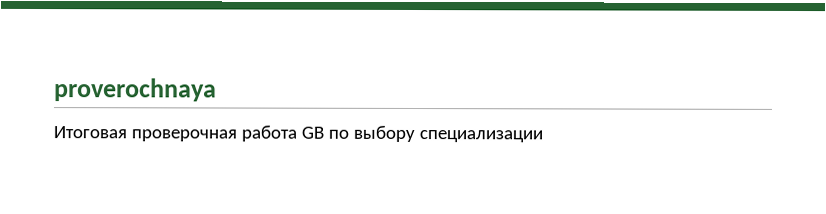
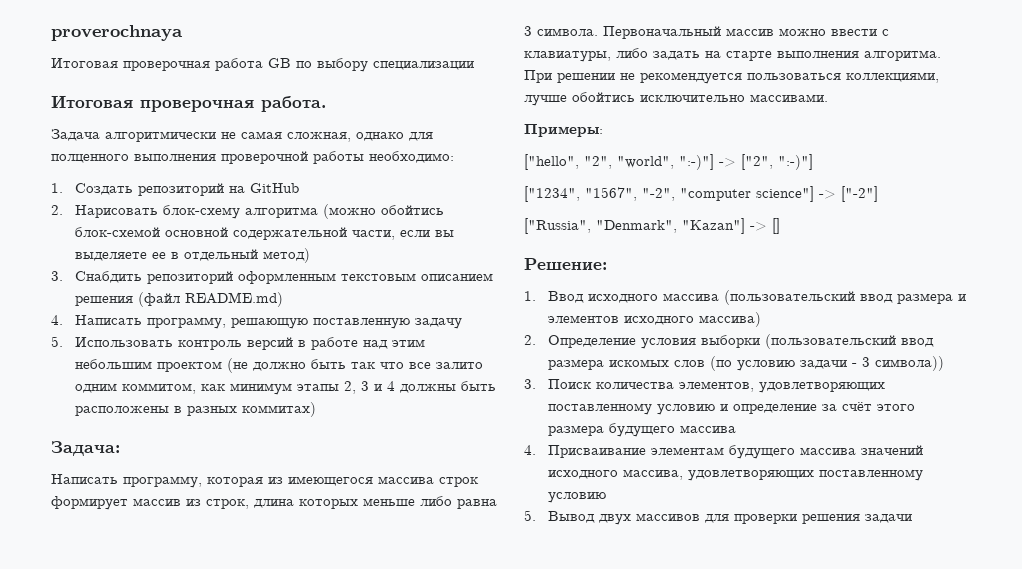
+ Итоговая проверочная работа.
+ Задача алгоритмически не самая сложная, однако для полценного выполнения проверочной работы необходимо:
+ 1. Создать репозиторий на GitHub
+ 2. Нарисовать блок-схему алгоритма (можно обойтись блок-схемой основной содержательной части, если вы выделяете ее в отдельный метод)
+ 3. Снабдить репозиторий оформленным текстовым описанием решения (файл README.md)
+ 4. Написать программу, решающую поставленную задачу
+ 5. Использовать контроль версий в работе над этим небольшим проектом (не должно быть так что все залито одним коммитом, как минимум этапы 2, 3 и 4 должны быть расположены в разных коммитах)
+ Задача:
+ Написать программу, которая из имеющегося массива строк формирует массив из строк, длина которых меньше либо равна 3 символа. Первоначальный массив можно ввести с клавиатуры, либо задать на старте выполнения алгоритма. При решении не рекомендуется пользоваться коллекциями, лучше обойтись исключительно массивами.
+ Примеры:
+ ["hello", "2", "world", ":-)"] -> ["2", ":-)"]
+ ["1234", "1567", "-2", "computer science"] -> ["-2"]
+ ["Russia", "Denmark", "Kazan"] -> []
+ Решение:
+ 1. Ввод исходного массива (пользовательский ввод размера и элементов исходного массива)
+ 2. Определение условия выборки (пользовательский ввод размера искомых слов (по условию задачи - 3 символа))
+ 3. Поиск количества элементов, удовлетворяющих поставленному условию и определение за счёт этого размера будущего массива
+ 4. Присваивание элементам будущего массива значений исходного массива, удовлетворяющих поставленному условию
+ 5. Вывод двух массивов для проверки решения задачи

